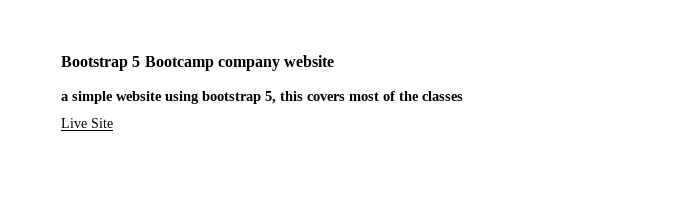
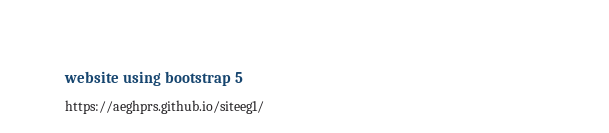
- Bootstrap 5 Bootcamp company website
- a simple website using bootstrap 5, this covers most of the classes
- Live Site
+ website using bootstrap 5
+ https://aeghprs.github.io/siteeg1/

